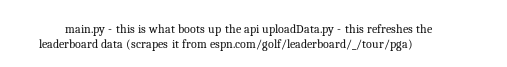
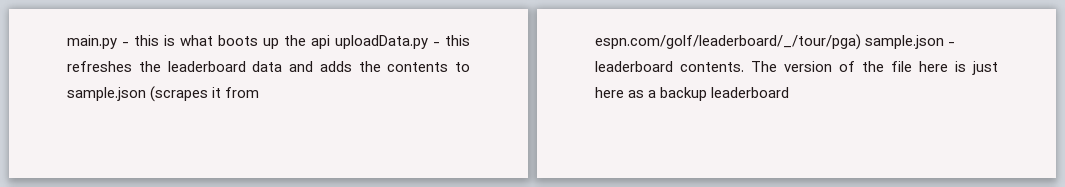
- main.py - this is what boots up the api uploadData.py - this refreshes the leaderboard data (scrapes it from espn.com/golf/leaderboard/_/tour/pga)
+ main.py - this is what boots up the api uploadData.py - this refreshes the leaderboard data and adds the contents to sample.json (scrapes it from espn.com/golf/leaderboard/_/tour/pga) sample.json - leaderboard contents. The version of the file here is just here as a backup leaderboard

